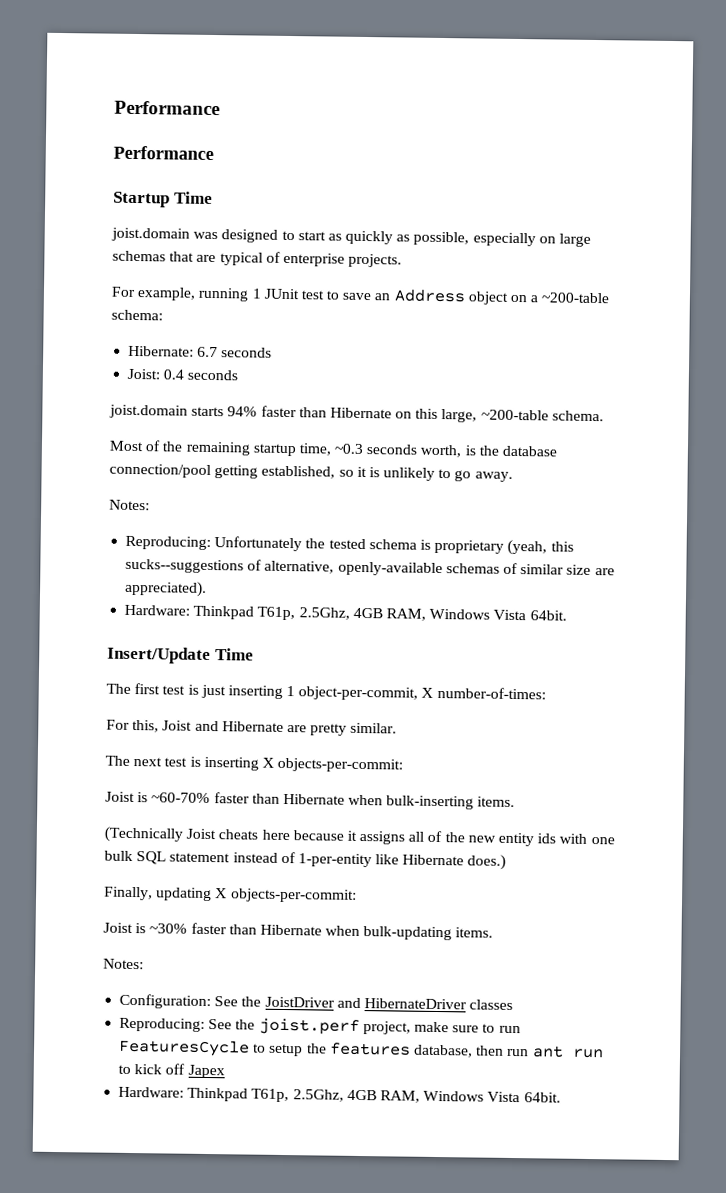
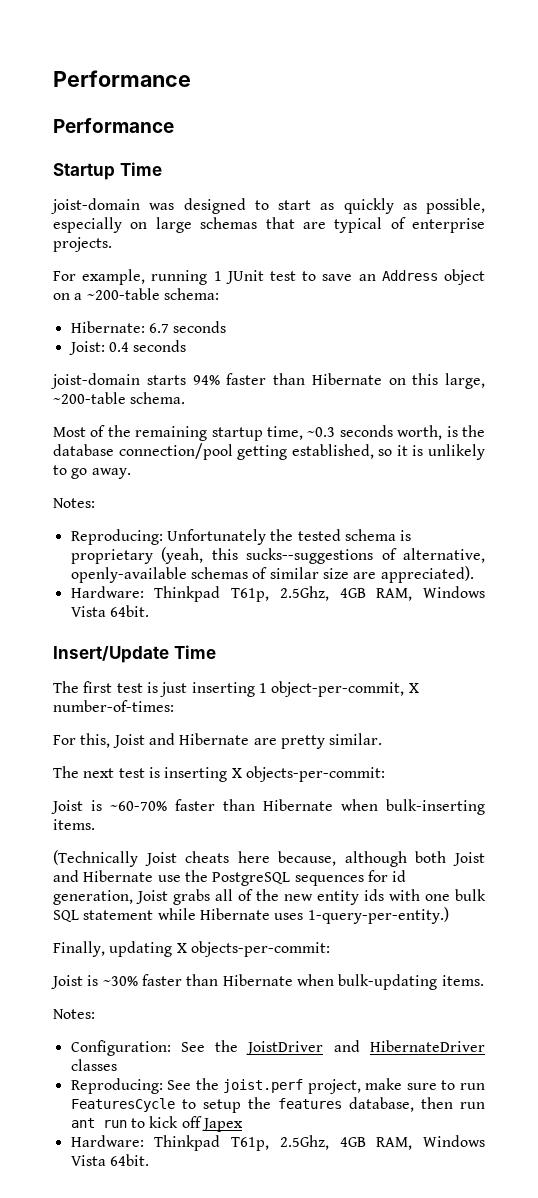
- joist.domain was designed to start as quickly as possible, especially on large schemas that are typical of enterprise projects.
+ joist-domain was designed to start as quickly as possible, especially on large schemas that are typical of enterprise projects.
- joist.domain starts 94% faster than Hibernate on this large, ~200-table schema.
+ joist-domain starts 94% faster than Hibernate on this large, ~200-table schema.
- (Technically Joist cheats here because it assigns all of the new entity ids with one bulk SQL statement instead of 1-per-entity like Hibernate does.)
+ (Technically Joist cheats here because, although both Joist and Hibernate use the PostgreSQL sequences for id generation, Joist grabs all of the new entity ids with one bulk SQL statement while Hibernate uses 1-query-per-entity.)

